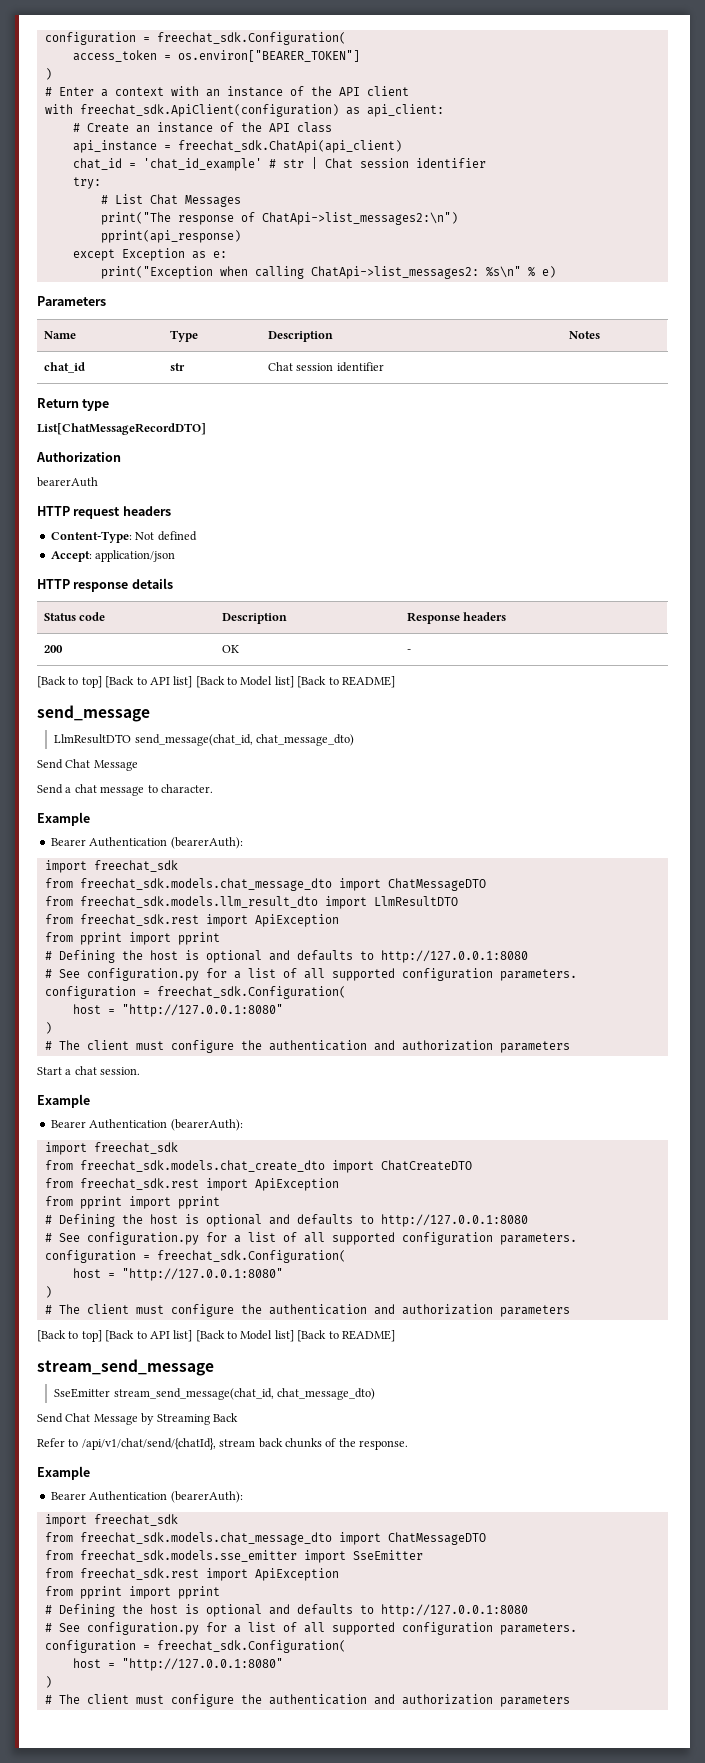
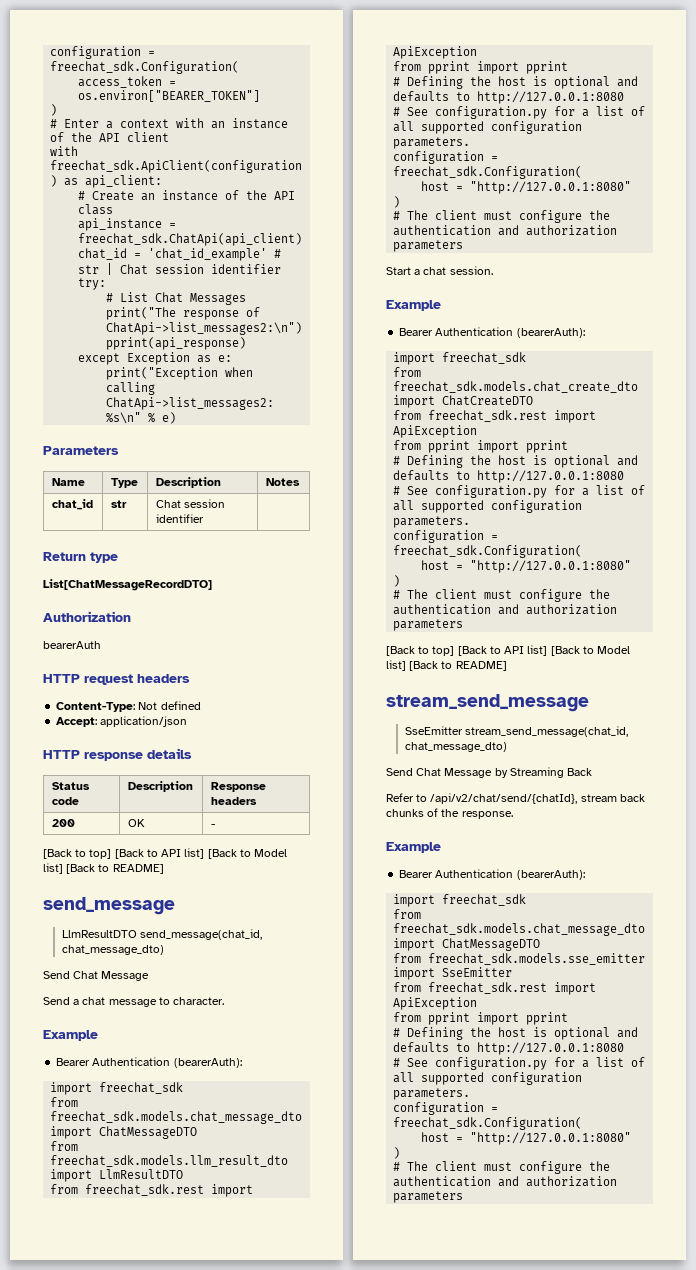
- Refer to /api/v1/chat/send/{chatId}, stream back chunks of the response.
+ Refer to /api/v2/chat/send/{chatId}, stream back chunks of the response.

